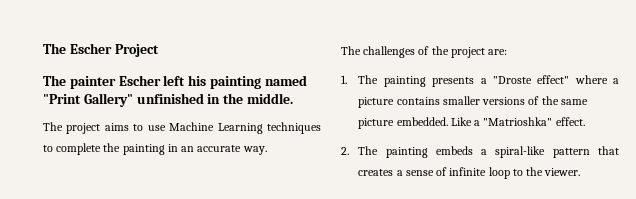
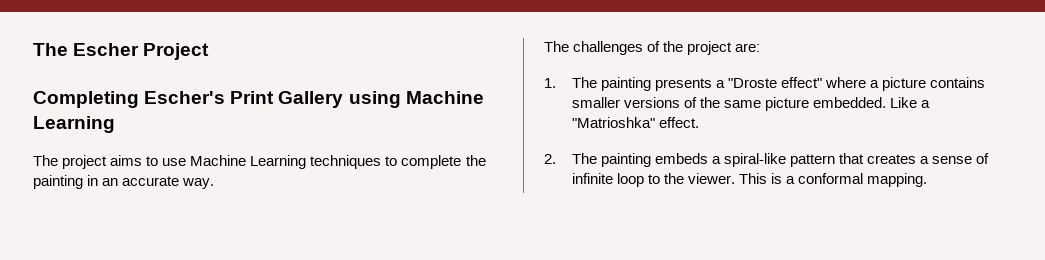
- The painter Escher left his painting named "Print Gallery" unfinished in the middle.
+ Completing Escher's Print Gallery using Machine Learning
+ This is a conformal mapping.

